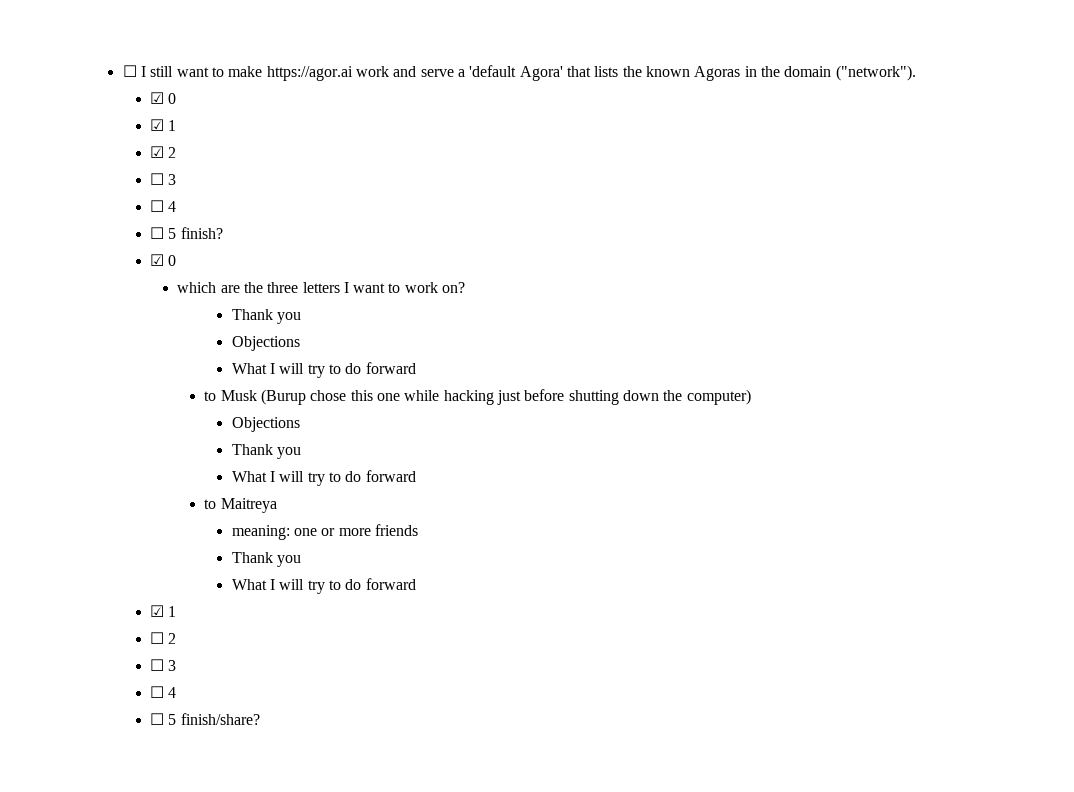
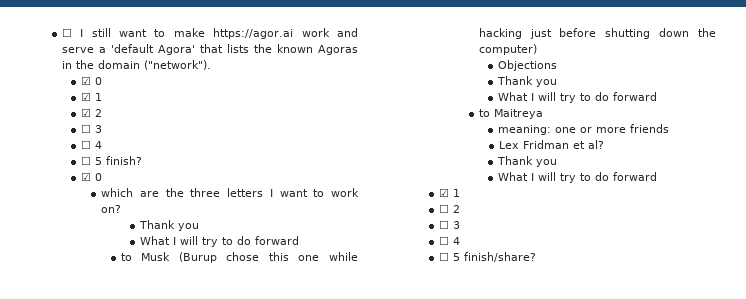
  which are the three letters I want to work on?
  Thank you
- Objections
+ Lex Fridman et al?

